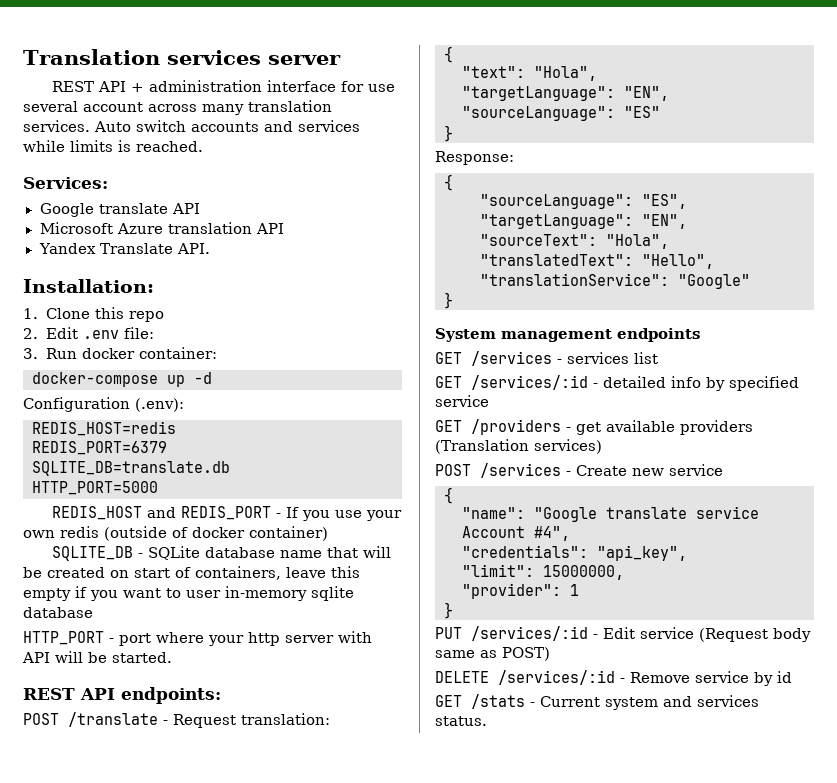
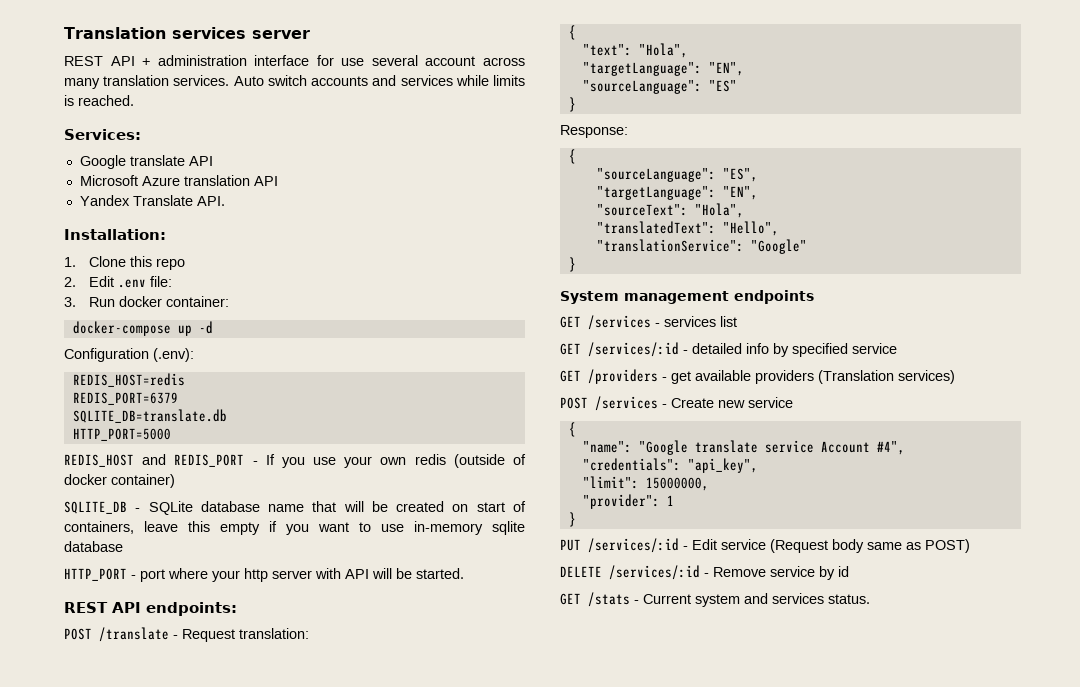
- SQLITE_DB - SQLite database name that will be created on start of containers, leave this empty if you want to user in-memory sqlite database
+ SQLITE_DB - SQLite database name that will be created on start of containers, leave this empty if you want to use in-memory sqlite database

